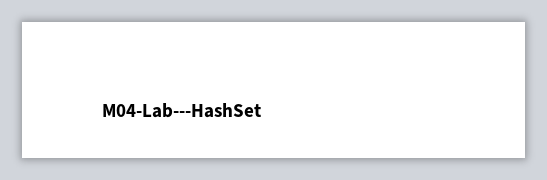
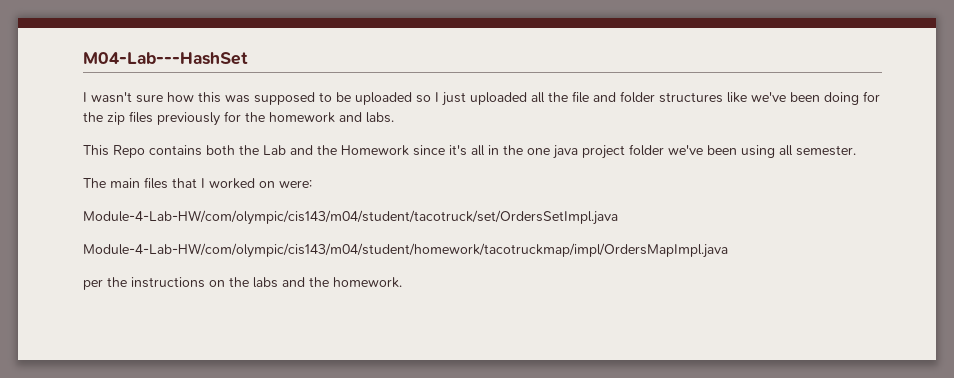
+ I wasn't sure how this was supposed to be uploaded so I just uploaded all the file and folder structures like we've been doing for the zip files previously for the homework and labs.
+ This Repo contains both the Lab and the Homework since it's all in the one java project folder we've been using all semester.
+ The main files that I worked on were:
+ Module-4-Lab-HW/com/olympic/cis143/m04/student/tacotruck/set/OrdersSetImpl.java
+ Module-4-Lab-HW/com/olympic/cis143/m04/student/homework/tacotruckmap/impl/OrdersMapImpl.java
+ per the instructions on the labs and the homework.

